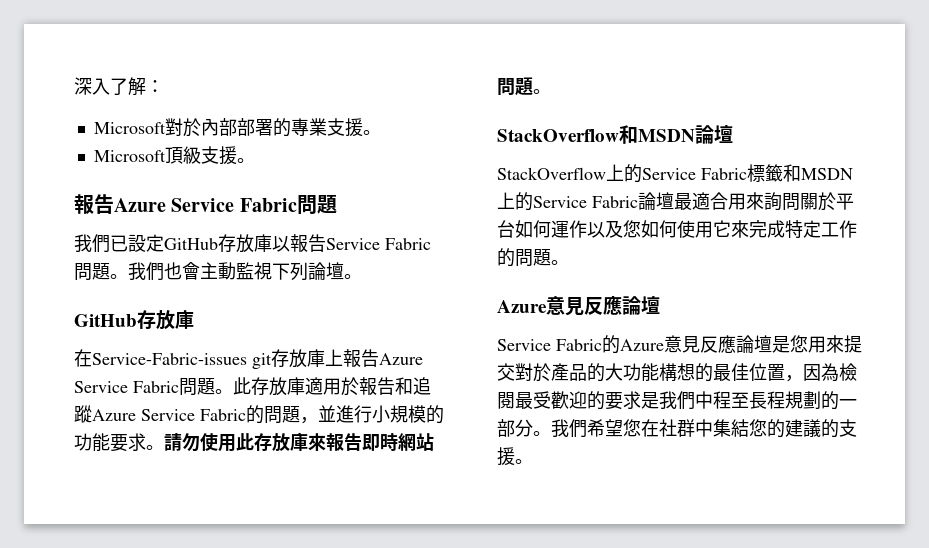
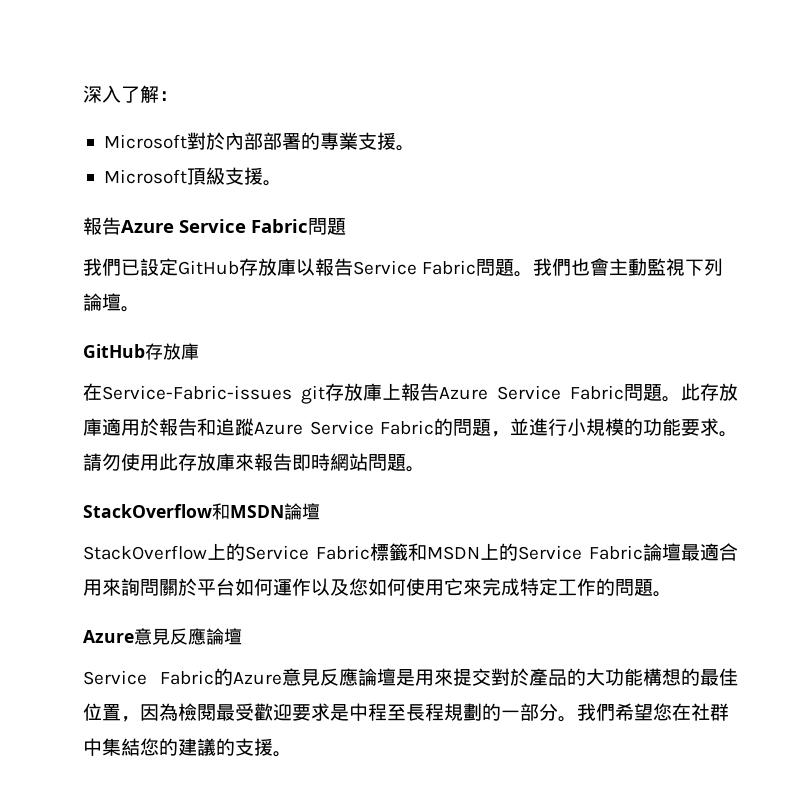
- Service Fabric的Azure意見反應論壇是您用來提交對於產品的大功能構想的最佳位置，因為檢閱最受歡迎的要求是我們中程至長程規劃的一部分。
+ Service Fabric的Azure意見反應論壇是用來提交對於產品的大功能構想的最佳位置，因為檢閱最受歡迎要求是中程至長程規劃的一部分。

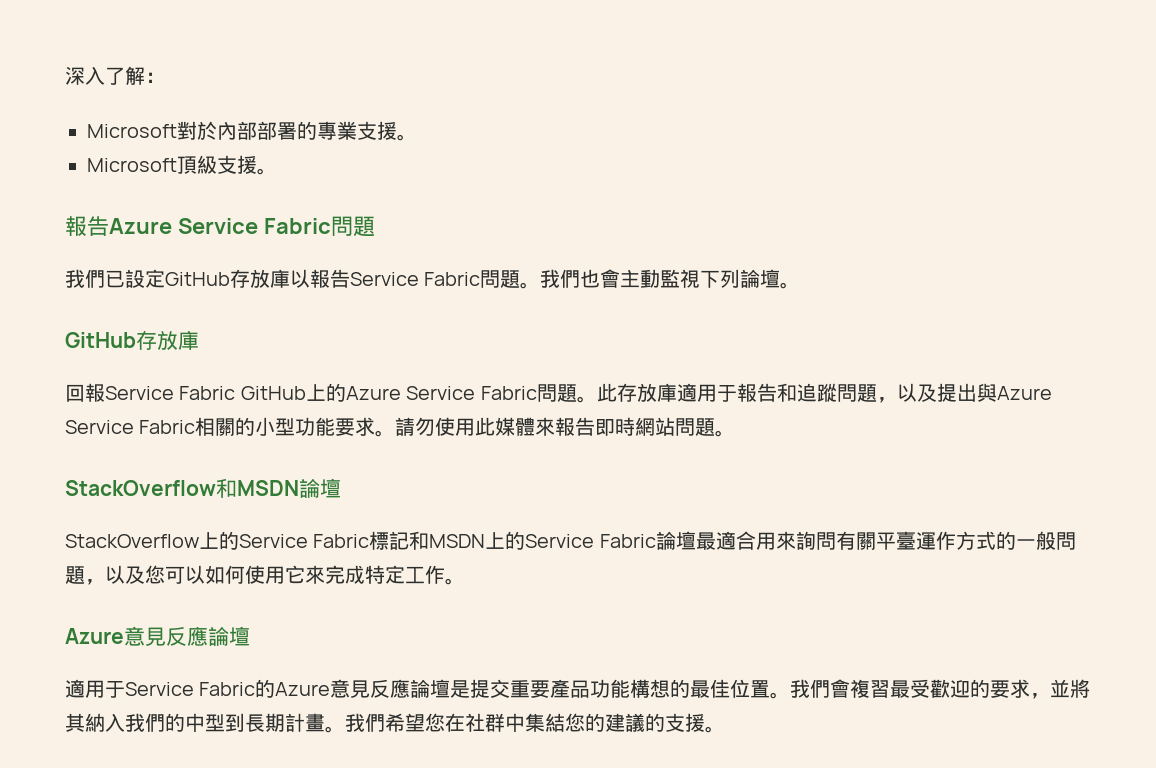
- 在Service-Fabric-issues git存放庫上報告Azure Service Fabric問題。
+ 回報Service Fabric GitHub上的Azure Service Fabric問題。
- 此存放庫適用於報告和追蹤Azure Service Fabric的問題，並進行小規模的功能要求。
+ 此存放庫適用于報告和追蹤問題，以及提出與Azure Service Fabric相關的小型功能要求。
- 請勿使用此存放庫來報告即時網站問題。
+ 請勿使用此媒體來報告即時網站問題。
- StackOverflow上的Service Fabric標籤和MSDN上的Service Fabric論壇最適合用來詢問關於平台如何運作以及您如何使用它來完成特定工作的問題。
+ StackOverflow上的Service Fabric標記和MSDN上的Service Fabric論壇最適合用來詢問有關平臺運作方式的一般問題，以及您可以如何使用它來完成特定工作。
- Service Fabric的Azure意見反應論壇是用來提交對於產品的大功能構想的最佳位置，因為檢閱最受歡迎要求是中程至長程規劃的一部分。
+ 適用于Service Fabric的Azure意見反應論壇是提交重要產品功能構想的最佳位置。我們會複習最受歡迎的要求，並將其納入我們的中型到長期計畫。

